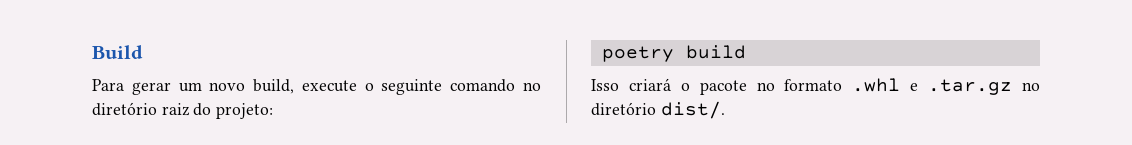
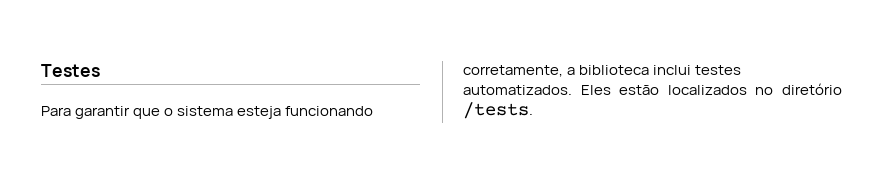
- Build
+ Testes
- Para gerar um novo build, execute o seguinte comando no diretório raiz do projeto:
- poetry build
- Isso criará o pacote no formato .whl e .tar.gz no diretório dist/.
+ Para garantir que o sistema esteja funcionando corretamente, a biblioteca inclui testes automatizados. Eles estão localizados no diretório /tests.

